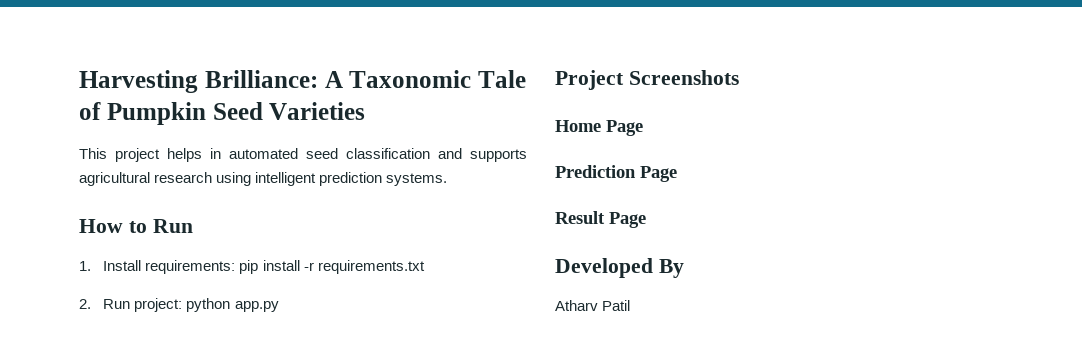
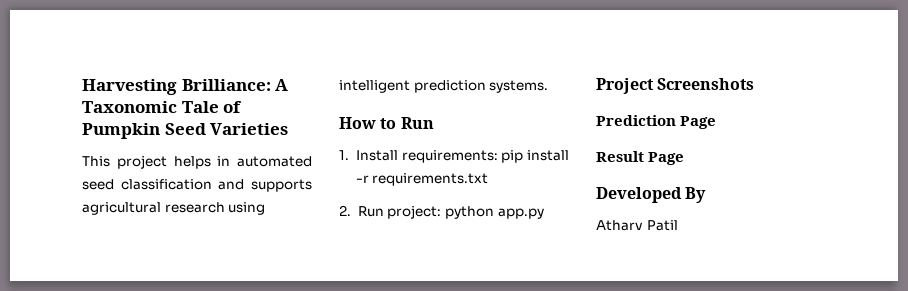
- Home Page

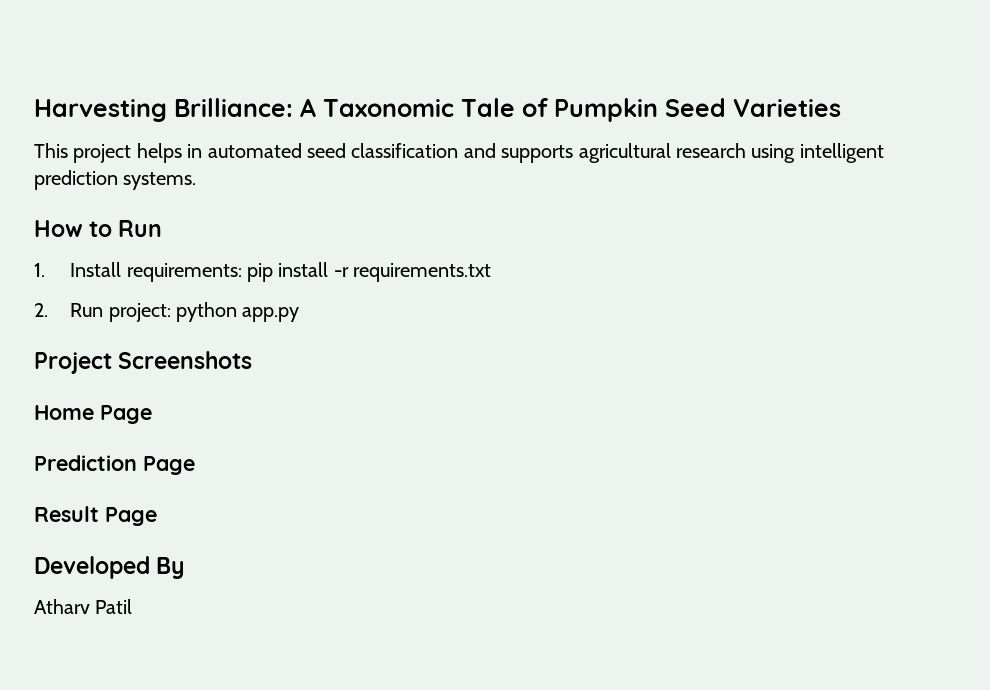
+ Home Page

